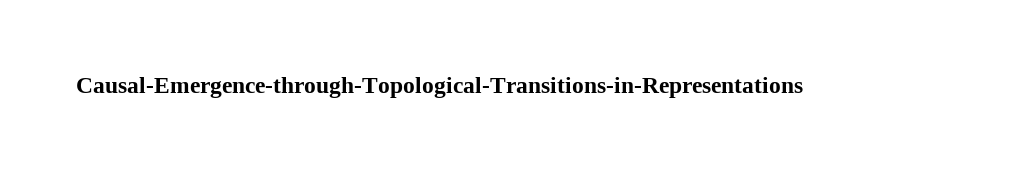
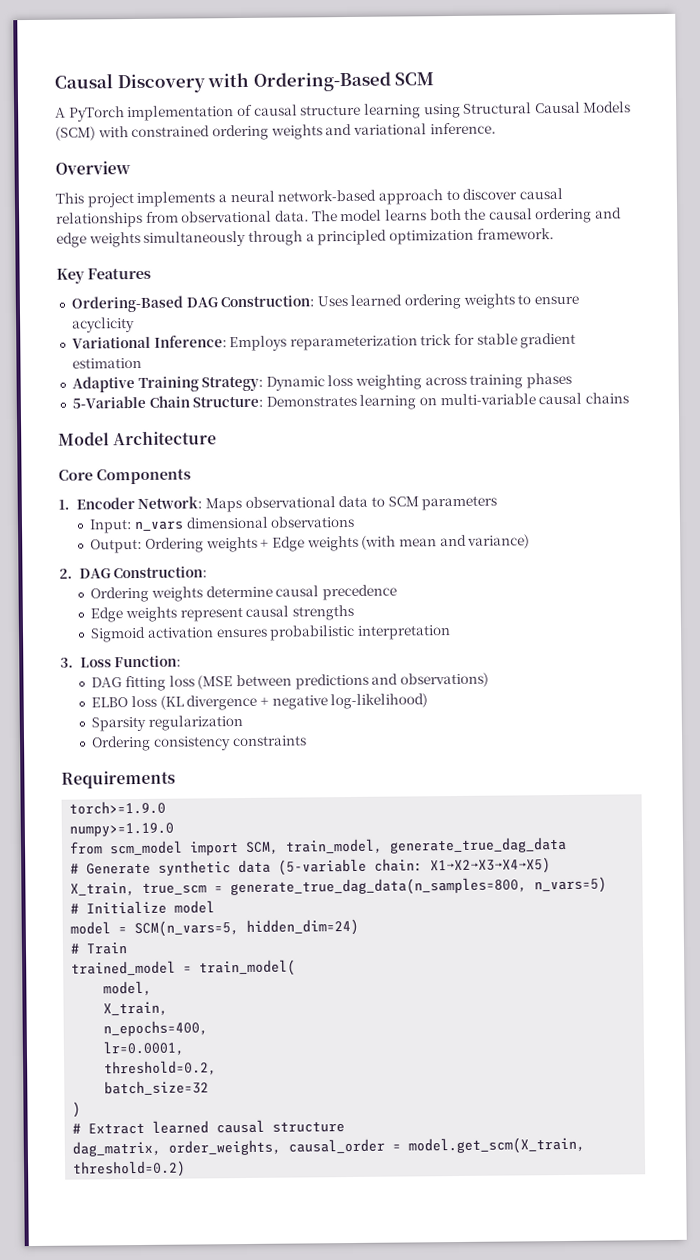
- Causal-Emergence-through-Topological-Transitions-in-Representations
+ Causal Discovery with Ordering-Based SCM
+ A PyTorch implementation of causal structure learning using Structural Causal Models (SCM) with constrained ordering weights and variational inference.
+ Overview
+ This project implements a neural network-based approach to discover causal relationships from observational data. The model learns both the causal ordering and edge weights simultaneously through a principled optimization framework.
+ Key Features
+ Ordering-Based DAG Construction: Uses learned ordering weights to ensure acyclicity
+ Variational Inference: Employs reparameterization trick for stable gradient estimation
+ Adaptive Training Strategy: Dynamic loss weighting across training phases
+ 5-Variable Chain Structure: Demonstrates learning on multi-variable causal chains
+ Model Architecture
+ Core Components
+ 1. Encoder Network: Maps observational data to SCM parameters
+ Input: n_vars dimensional observations
+ Output: Ordering weights + Edge weights (with mean and variance)
+ 2. DAG Construction:
+ Ordering weights determine causal precedence
+ Edge weights represent causal strengths
+ Sigmoid activation ensures probabilistic interpretation
+ 3. Loss Function:
+ DAG fitting loss (MSE between predictions and observations)
+ ELBO loss (KL divergence + negative log-likelihood)
+ Sparsity regularization
+ Ordering consistency constraints
+ Requirements
+ torch>=1.9.0
+ numpy>=1.19.0
+ from scm_model import SCM, train_model, generate_true_dag_data
+ # Generate synthetic data (5-variable chain: X1→X2→X3→X4→X5)
+ X_train, true_scm = generate_true_dag_data(n_samples=800, n_vars=5)
+ # Initialize model
+ model = SCM(n_vars=5, hidden_dim=24)
+ # Train
+ trained_model = train_model(
+ model,
+ X_train,
+ n_epochs=400,
+ lr=0.0001,
+ threshold=0.2,
+ batch_size=32
+ )
+ # Extract learned causal structure
+ dag_matrix, order_weights, causal_order = model.get_scm(X_train, threshold=0.2)

